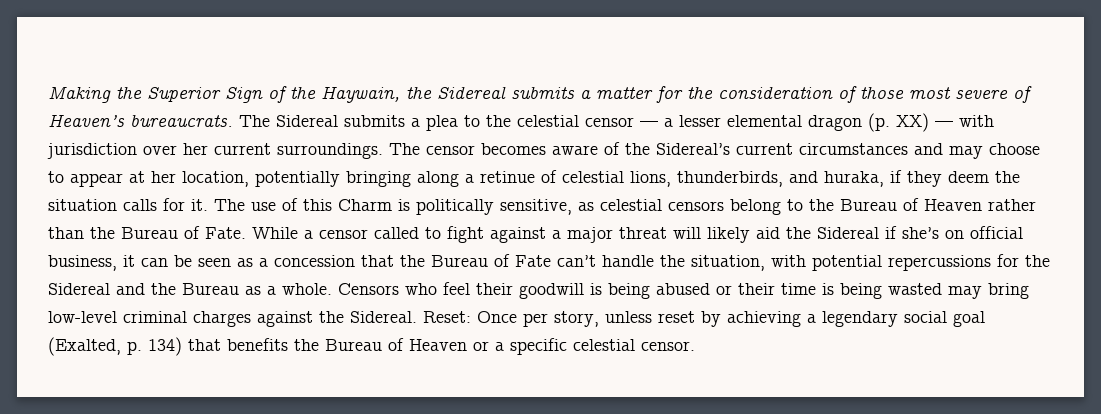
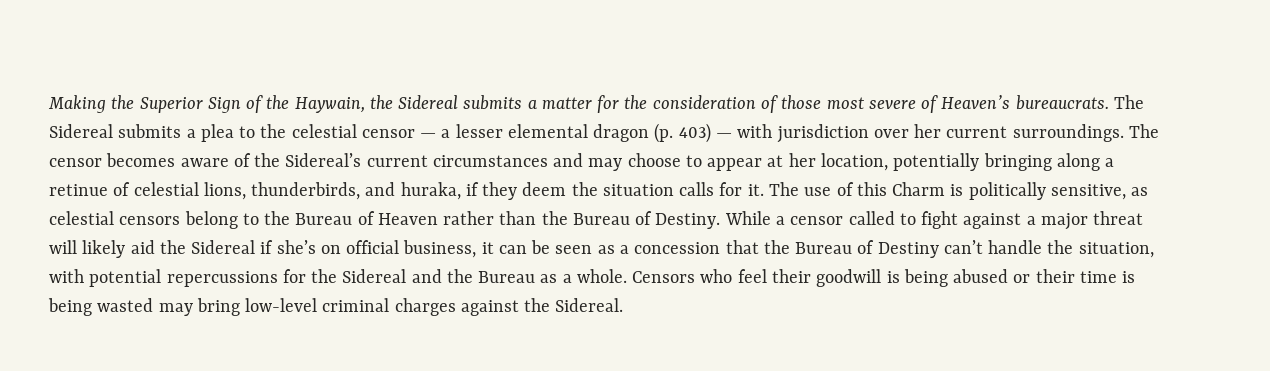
- The Sidereal submits a plea to the celestial censor — a lesser elemental dragon (p. XX) — with jurisdiction over her current surroundings.
+ The Sidereal submits a plea to the celestial censor — a lesser elemental dragon (p. 403) — with jurisdiction over her current surroundings.
- The use of this Charm is politically sensitive, as celestial censors belong to the Bureau of Heaven rather than the Bureau of Fate.
+ The use of this Charm is politically sensitive, as celestial censors belong to the Bureau of Heaven rather than the Bureau of Destiny.
- While a censor called to fight against a major threat will likely aid the Sidereal if she’s on official business, it can be seen as a concession that the Bureau of Fate can’t handle the situation, with potential repercussions for the Sidereal and the Bureau as a whole.
+ While a censor called to fight against a major threat will likely aid the Sidereal if she’s on official business, it can be seen as a concession that the Bureau of Destiny can’t handle the situation, with potential repercussions for the Sidereal and the Bureau as a whole.
- Reset: Once per story, unless reset by achieving a legendary social goal (Exalted, p. 134) that benefits the Bureau of Heaven or a specific celestial censor.

